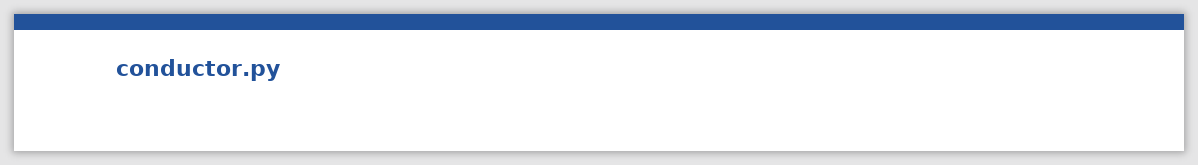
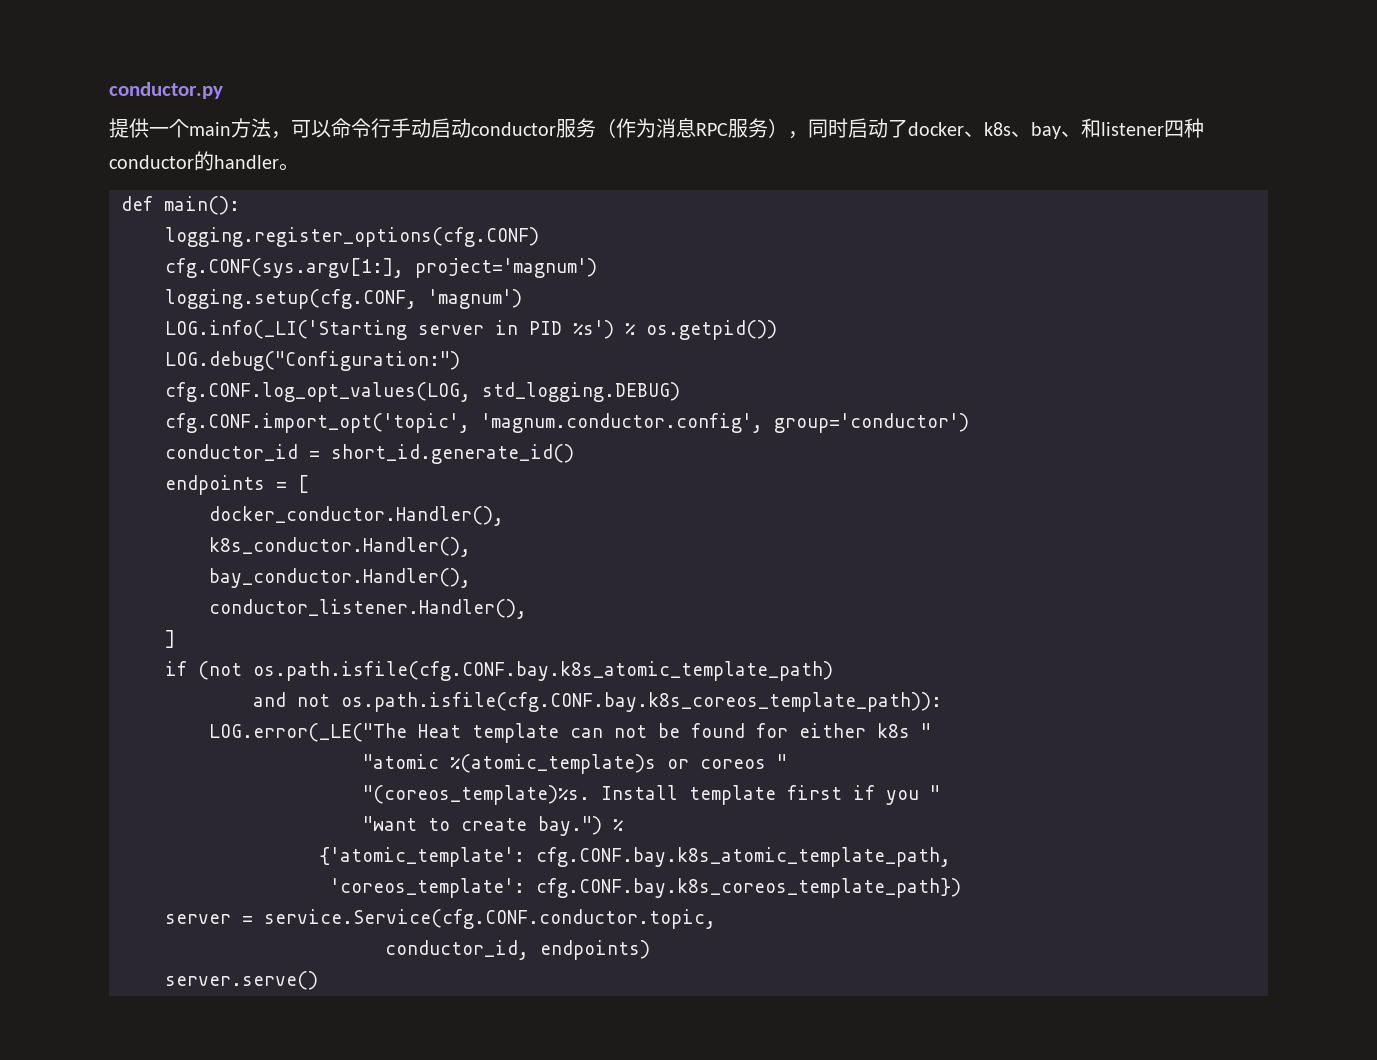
+ 提供一个main方法，可以命令行手动启动conductor服务（作为消息RPC服务），同时启动了docker、k8s、bay、和listener四种conductor的handler。
+ def main():
+ logging.register_options(cfg.CONF)
+ cfg.CONF(sys.argv[1:], project='magnum')
+ logging.setup(cfg.CONF, 'magnum')
+ LOG.info(_LI('Starting server in PID %s') % os.getpid())
+ LOG.debug("Configuration:")
+ cfg.CONF.log_opt_values(LOG, std_logging.DEBUG)
+ cfg.CONF.import_opt('topic', 'magnum.conductor.config', group='conductor')
+ conductor_id = short_id.generate_id()
+ endpoints = [
+ docker_conductor.Handler(),
+ k8s_conductor.Handler(),
+ bay_conductor.Handler(),
+ conductor_listener.Handler(),
+ ]
+ if (not os.path.isfile(cfg.CONF.bay.k8s_atomic_template_path)
+ and not os.path.isfile(cfg.CONF.bay.k8s_coreos_template_path)):
+ LOG.error(_LE("The Heat template can not be found for either k8s "
+ "atomic %(atomic_template)s or coreos "
+ "(coreos_template)%s. Install template first if you "
+ "want to create bay.") %
+ {'atomic_template': cfg.CONF.bay.k8s_atomic_template_path,
+ 'coreos_template': cfg.CONF.bay.k8s_coreos_template_path})
+ server = service.Service(cfg.CONF.conductor.topic,
+ conductor_id, endpoints)
+ server.serve()

